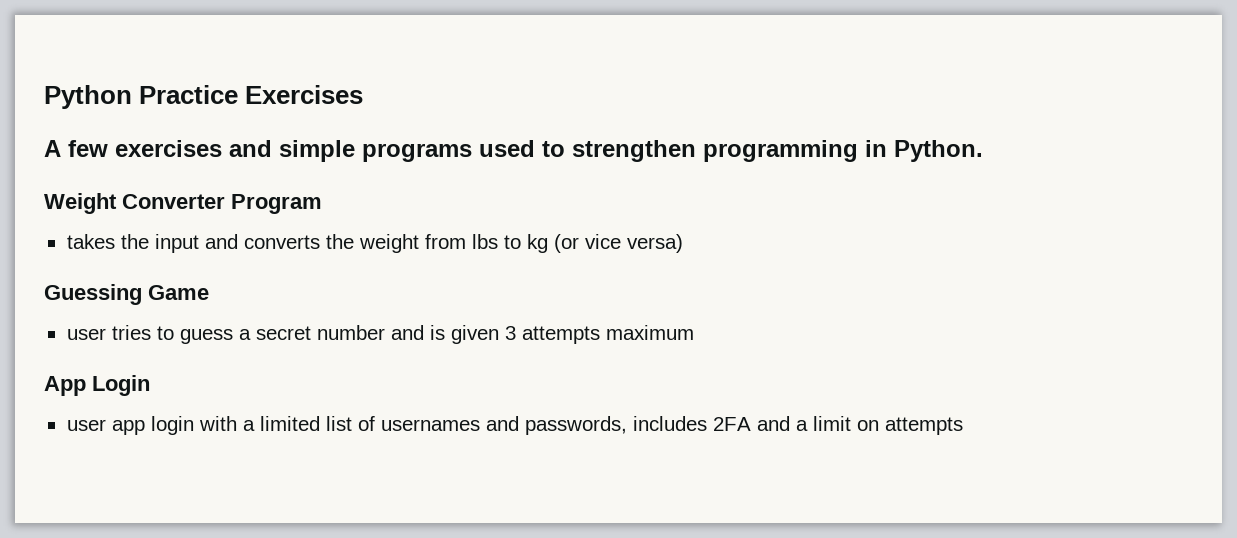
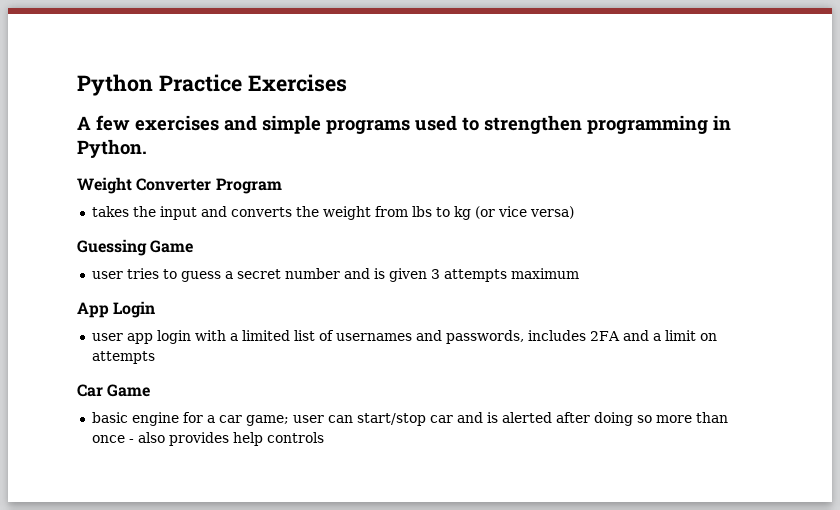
+ Car Game
+ basic engine for a car game; user can start/stop car and is alerted after doing so more than once - also provides help controls

